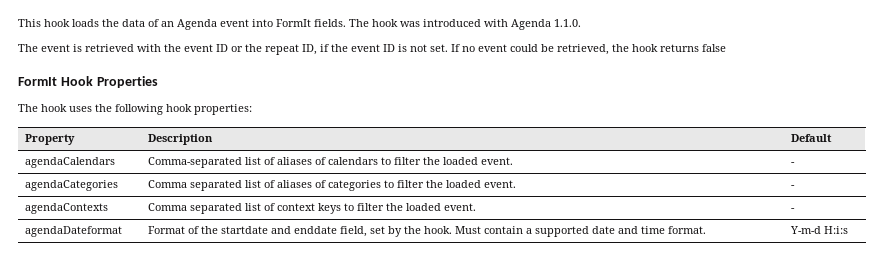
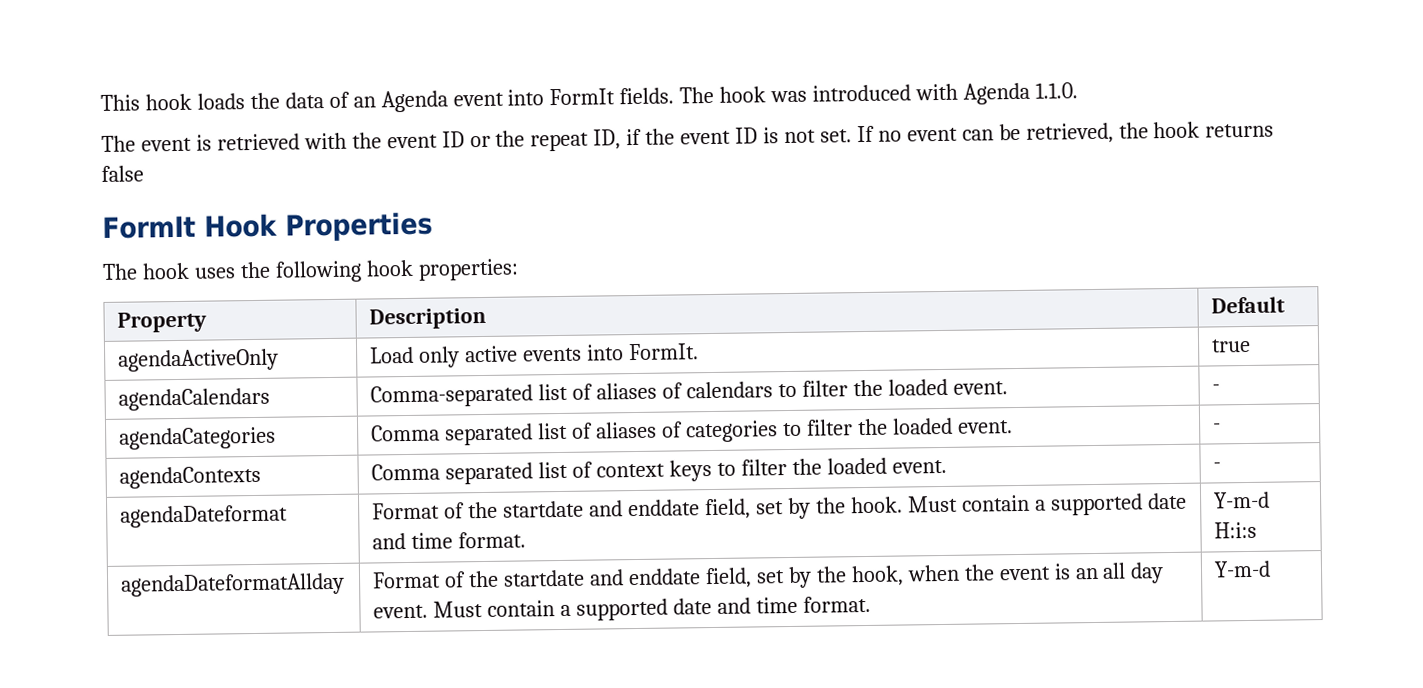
- If no event could be retrieved, the hook returns false
+ If no event can be retrieved, the hook returns false
+ agendaActiveOnly | Load only active events into FormIt. | true
+ agendaDateformatAllday | Format of the startdate and enddate field, set by the hook, when the event is an all day event. Must contain a supported date and time format. | Y-m-d

